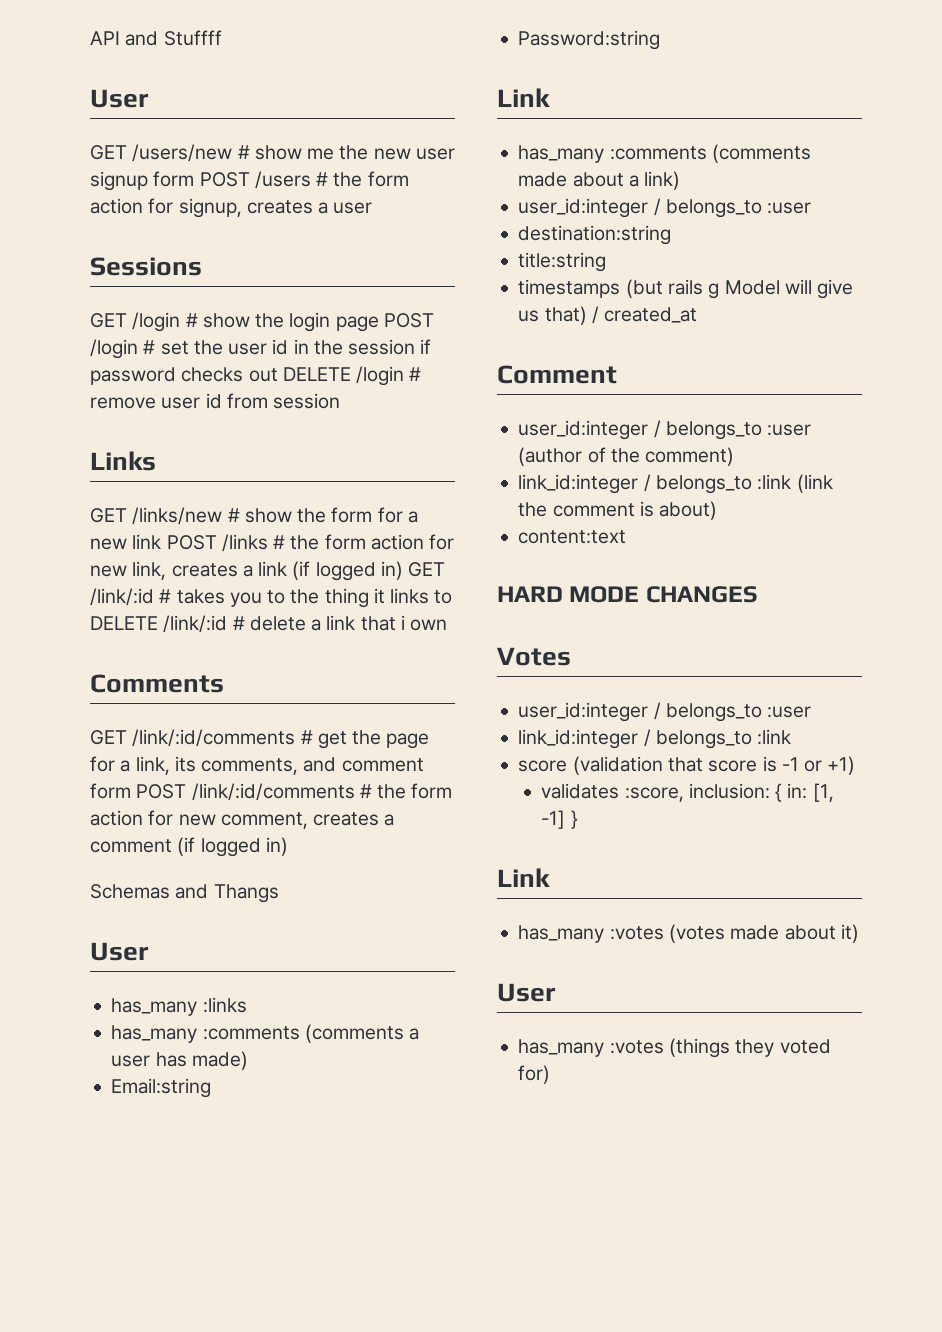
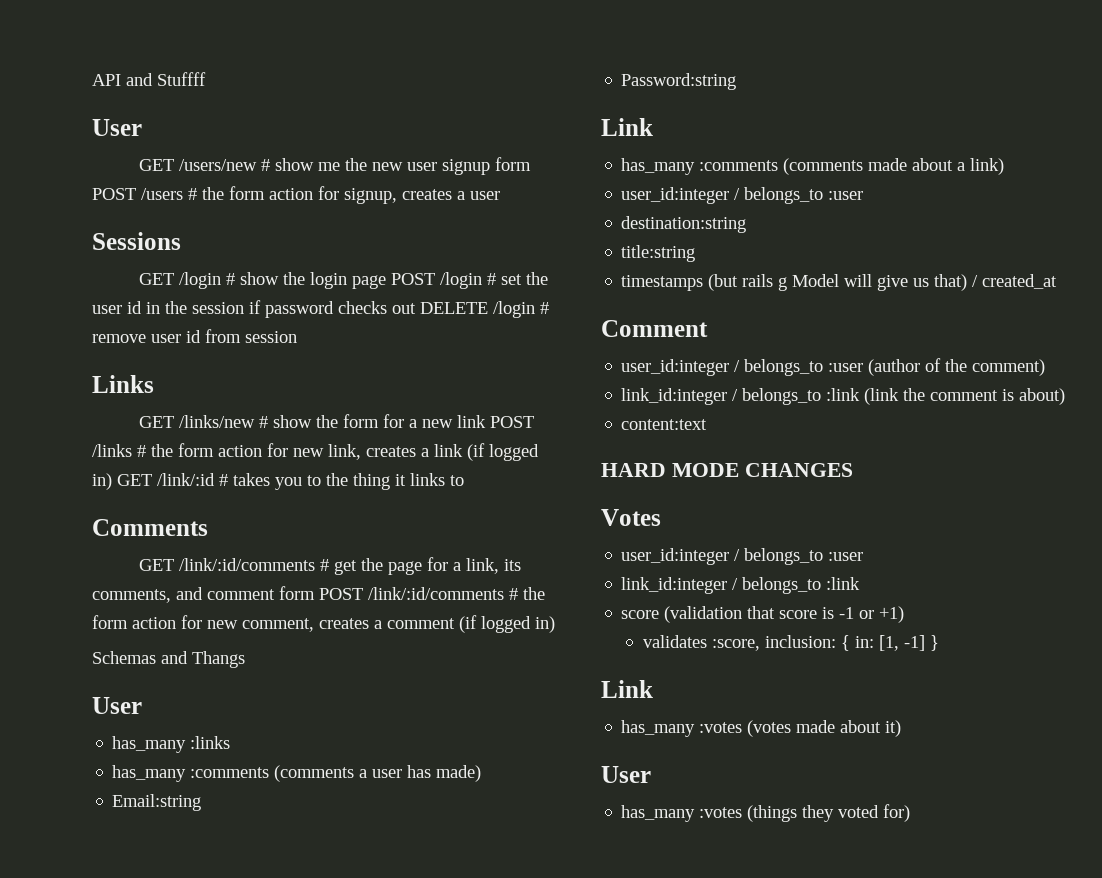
- GET /links/new # show the form for a new link POST /links # the form action for new link, creates a link (if logged in) GET /link/:id # takes you to the thing it links to DELETE /link/:id # delete a link that i own
+ GET /links/new # show the form for a new link POST /links # the form action for new link, creates a link (if logged in) GET /link/:id # takes you to the thing it links to

